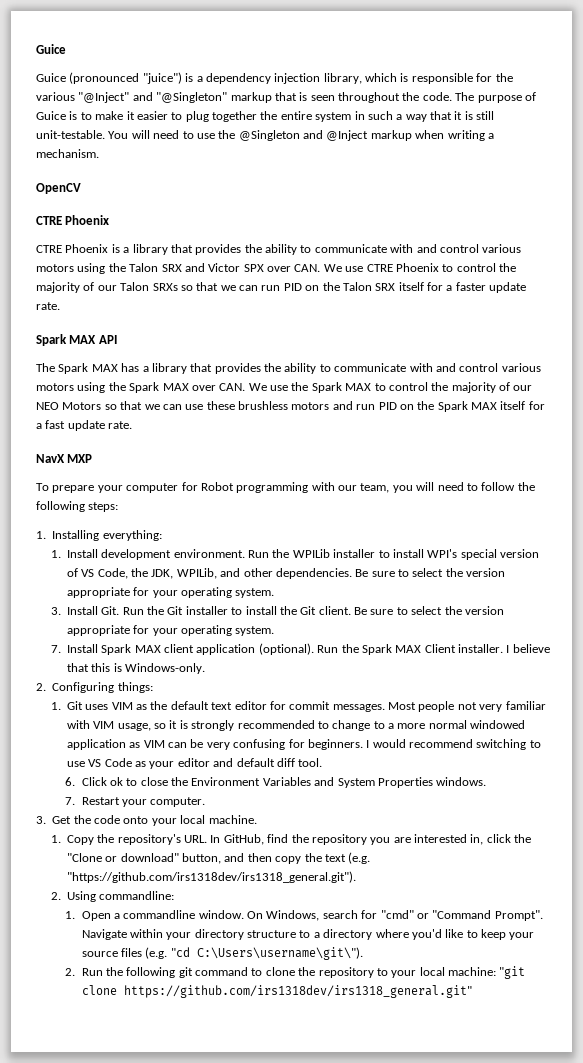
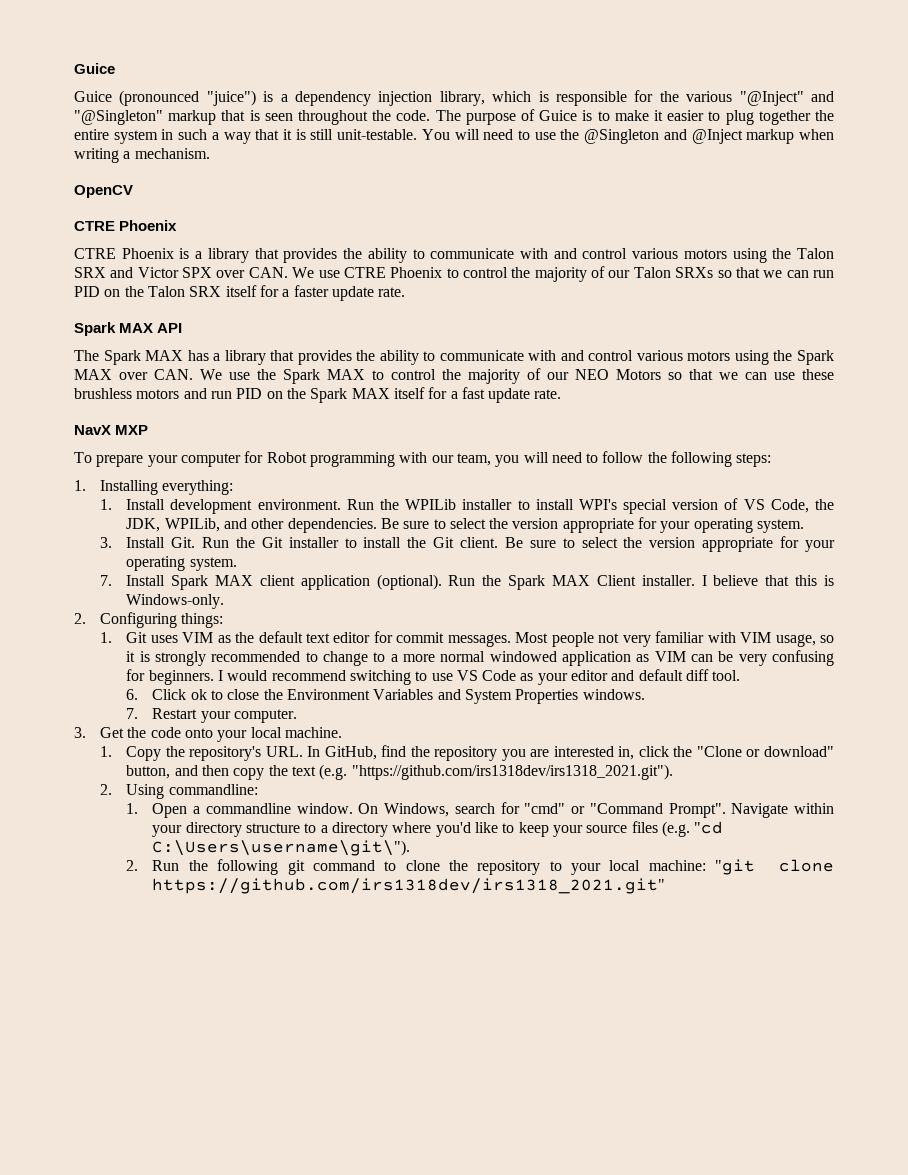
- 1. Copy the repository's URL. In GitHub, find the repository you are interested in, click the "Clone or download" button, and then copy the text (e.g. "https://github.com/irs1318dev/irs1318_general.git").
+ 1. Copy the repository's URL. In GitHub, find the repository you are interested in, click the "Clone or download" button, and then copy the text (e.g. "https://github.com/irs1318dev/irs1318_2021.git").
- 2. Run the following git command to clone the repository to your local machine: "git clone https://github.com/irs1318dev/irs1318_general.git"
+ 2. Run the following git command to clone the repository to your local machine: "git clone https://github.com/irs1318dev/irs1318_2021.git"

